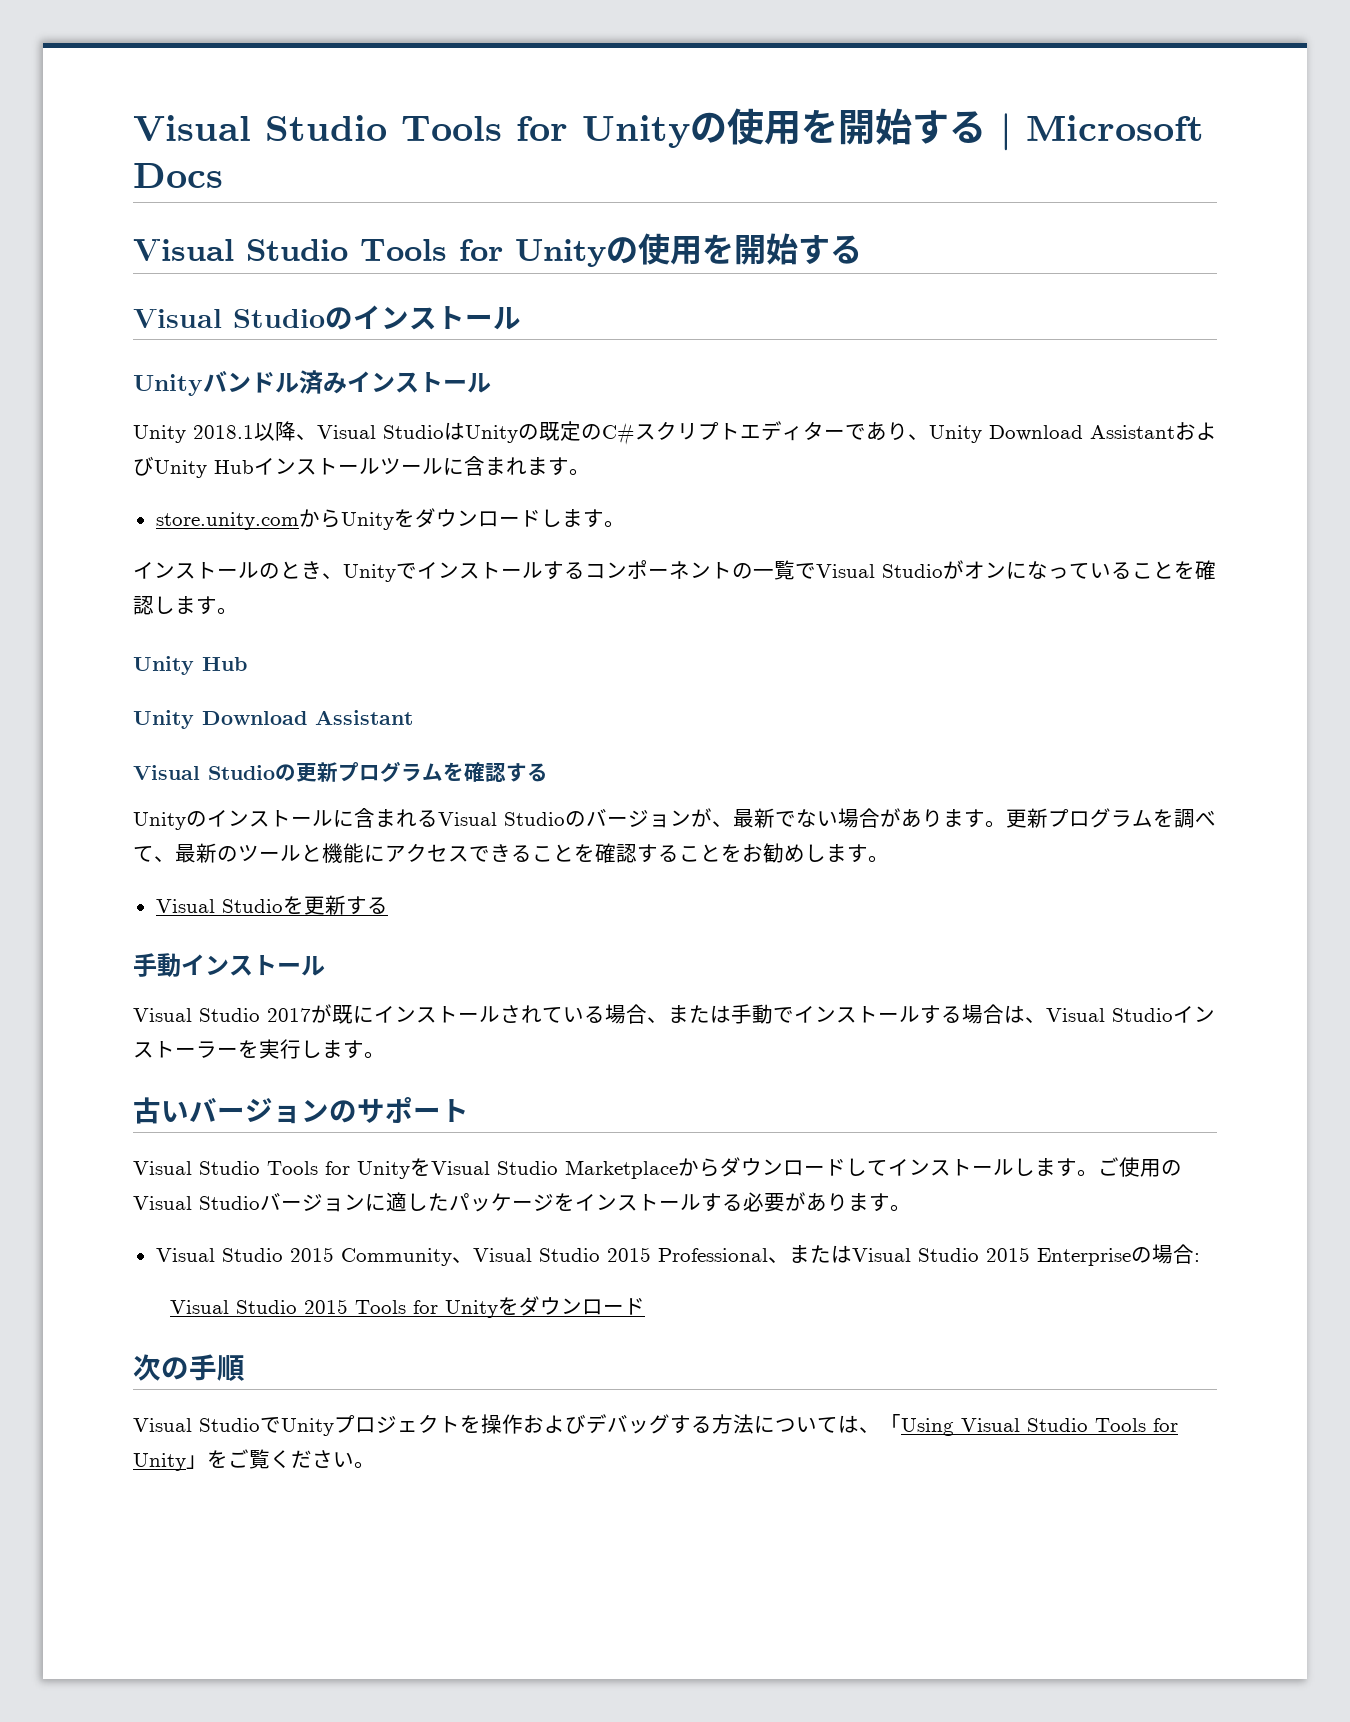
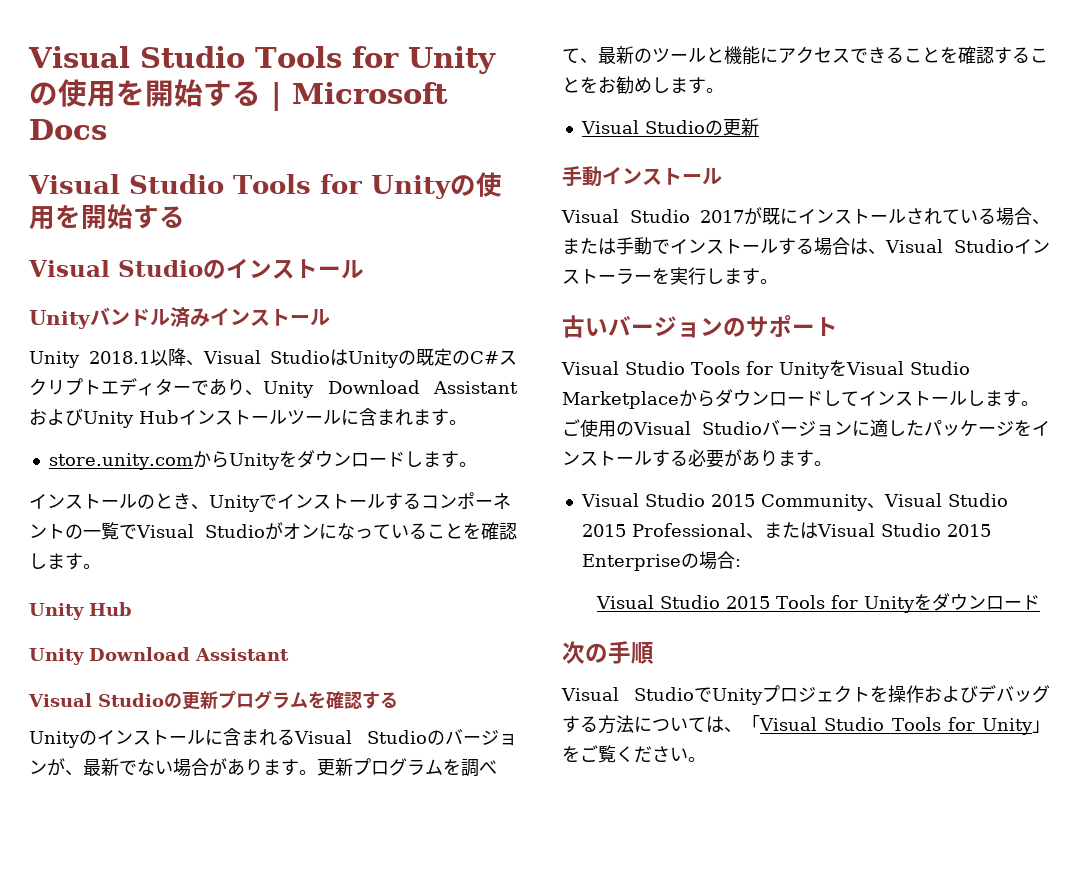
  更新プログラムを調べて、最新のツールと機能にアクセスできることを確認することをお勧めします。
- Visual Studioを更新する
+ Visual Studioの更新
- Visual StudioでUnityプロジェクトを操作およびデバッグする方法については、「Using Visual Studio Tools for Unity」をご覧ください。
+ Visual StudioでUnityプロジェクトを操作およびデバッグする方法については、「Visual Studio Tools for Unity」をご覧ください。

